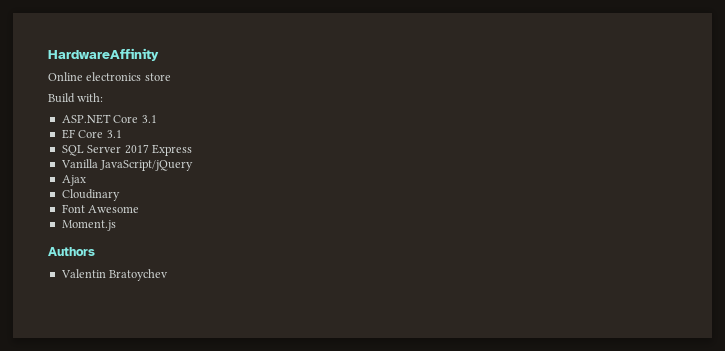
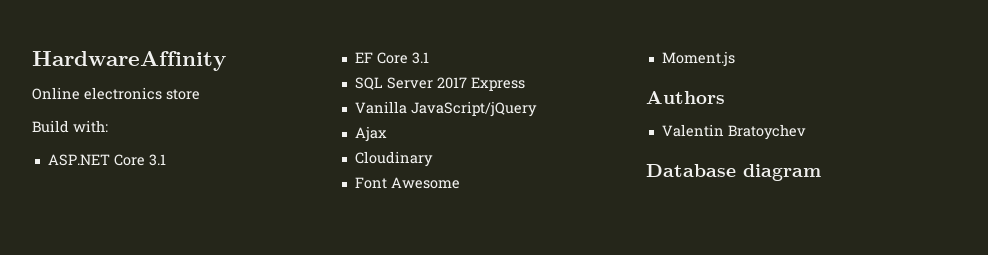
+ Database diagram

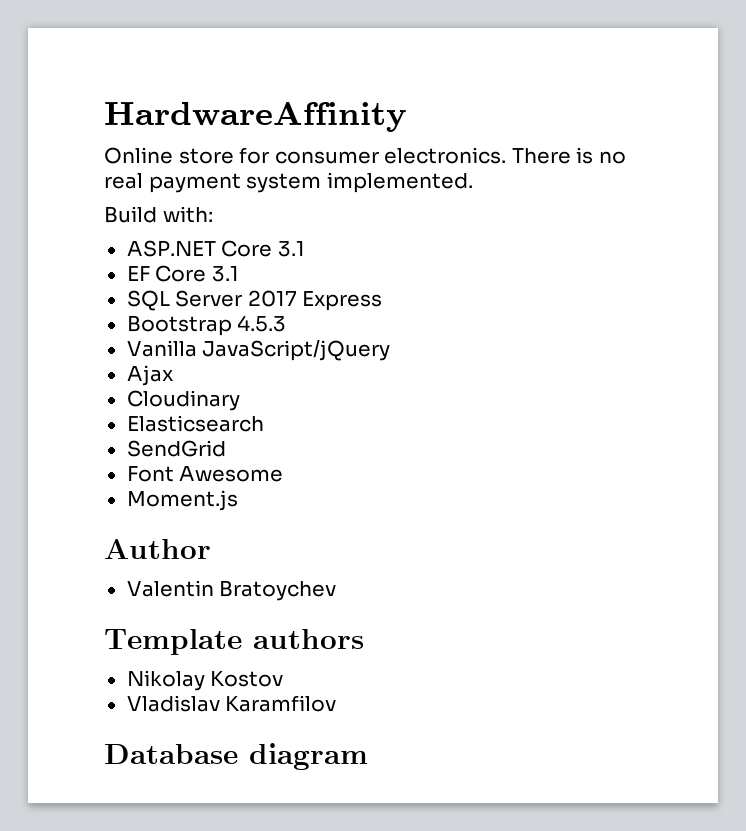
- Online electronics store
+ Online store for consumer electronics. There is no real payment system implemented.
+ Bootstrap 4.5.3
+ Elasticsearch
+ SendGrid
- Authors
+ Author
+ Template authors
+ Nikolay Kostov
+ Vladislav Karamfilov

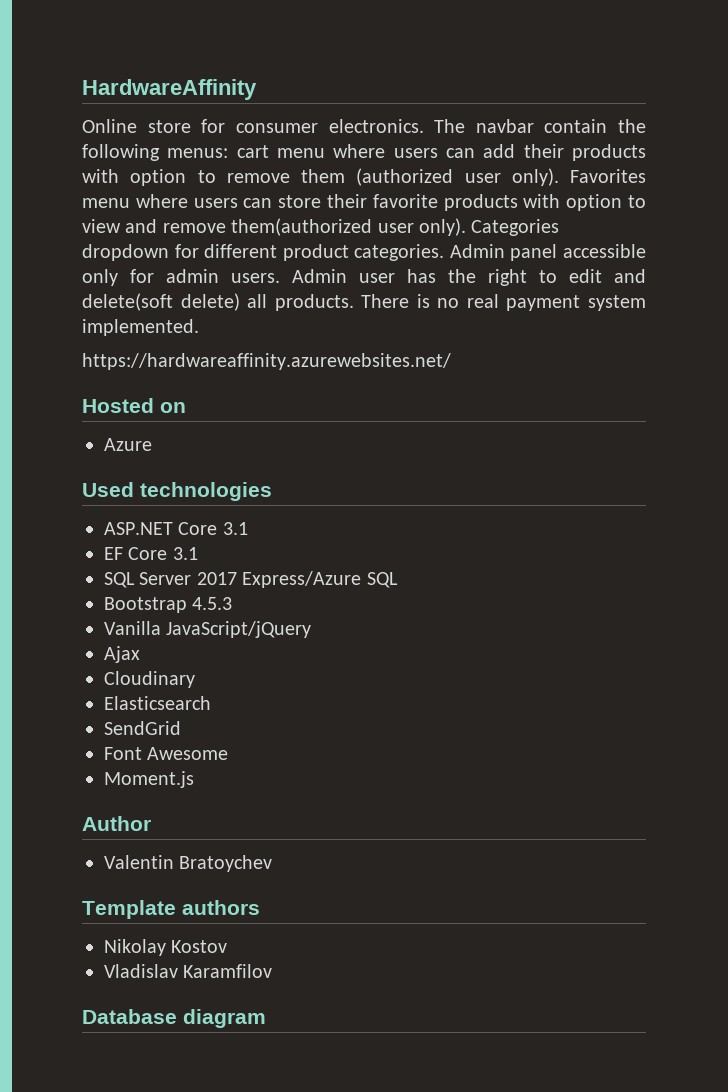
+ The navbar contain the following menus: cart menu where users can add their products with option to remove them (authorized user only). Favorites menu where users can store their favorite products with option to view and remove them(authorized user only). Categories dropdown for different product categories. Admin panel accessible only for admin users. Admin user has the right to edit and delete(soft delete) all products.
- Build with:
+ https://hardwareaffinity.azurewebsites.net/
+ Hosted on
+ Azure
+ Used technologies
- SQL Server 2017 Express
+ SQL Server 2017 Express/Azure SQL

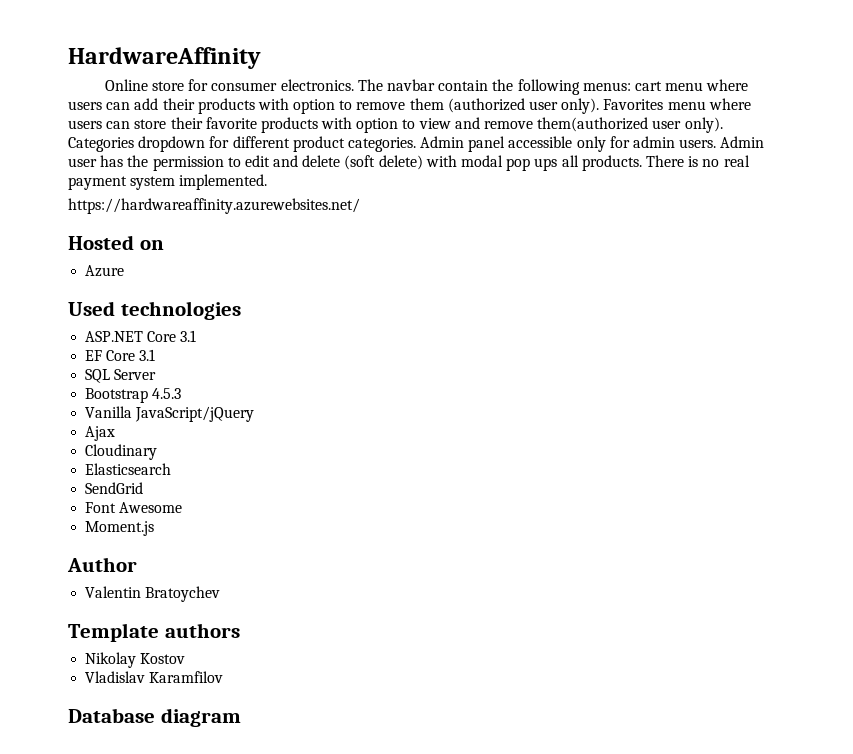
- Admin user has the right to edit and delete(soft delete) all products.
+ Admin user has the permission to edit and delete (soft delete) with modal pop ups all products.
- SQL Server 2017 Express/Azure SQL
+ SQL Server

